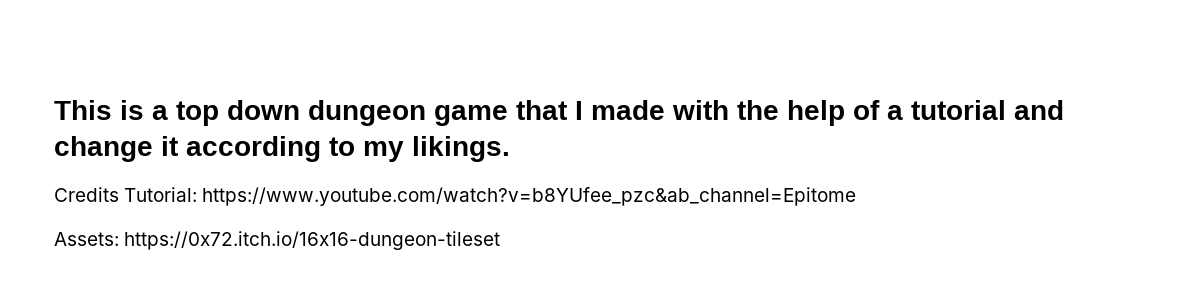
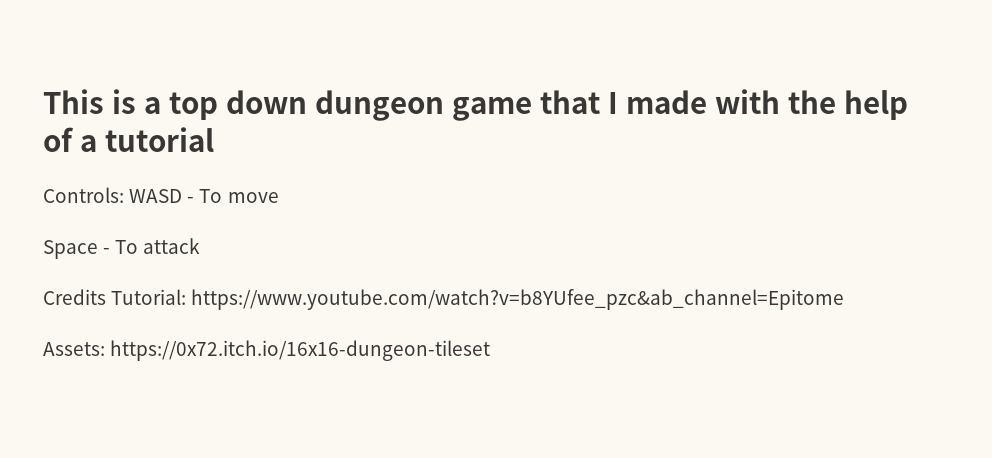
- This is a top down dungeon game that I made with the help of a tutorial and change it according to my likings.
+ This is a top down dungeon game that I made with the help of a tutorial
+ Controls: WASD - To move
+ Space - To attack

